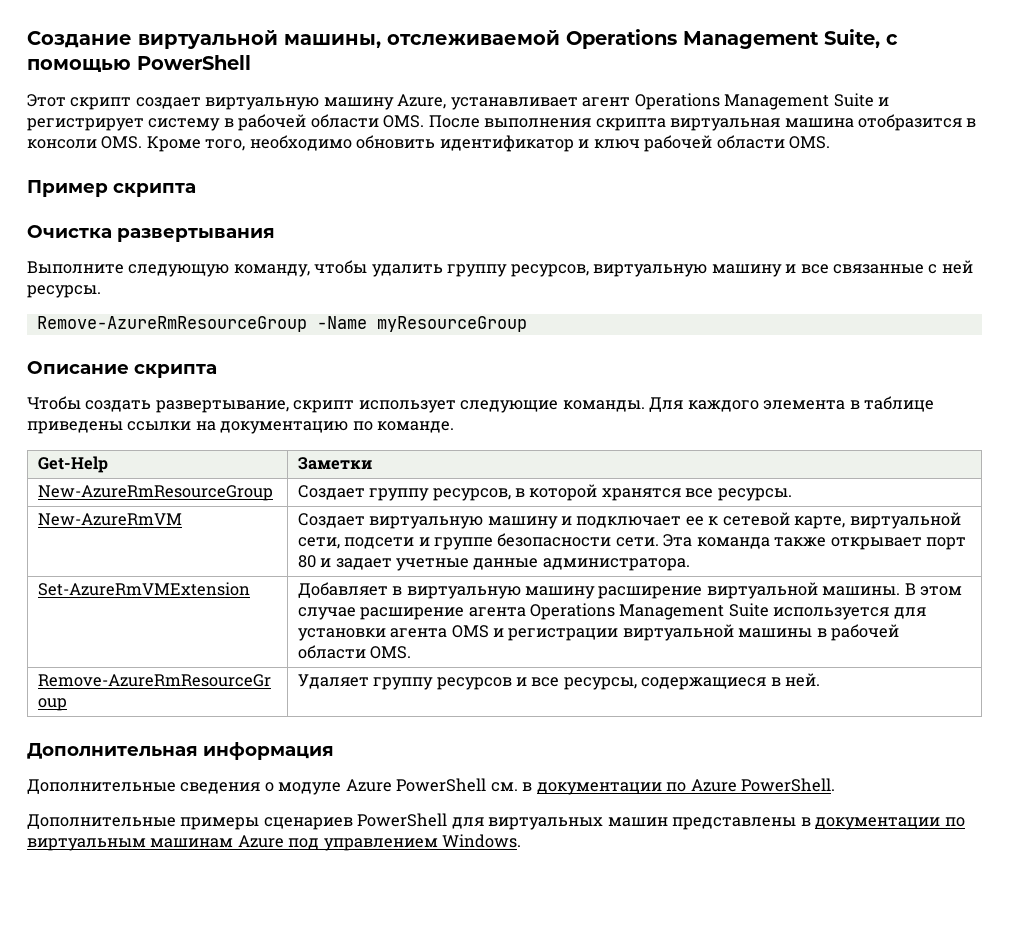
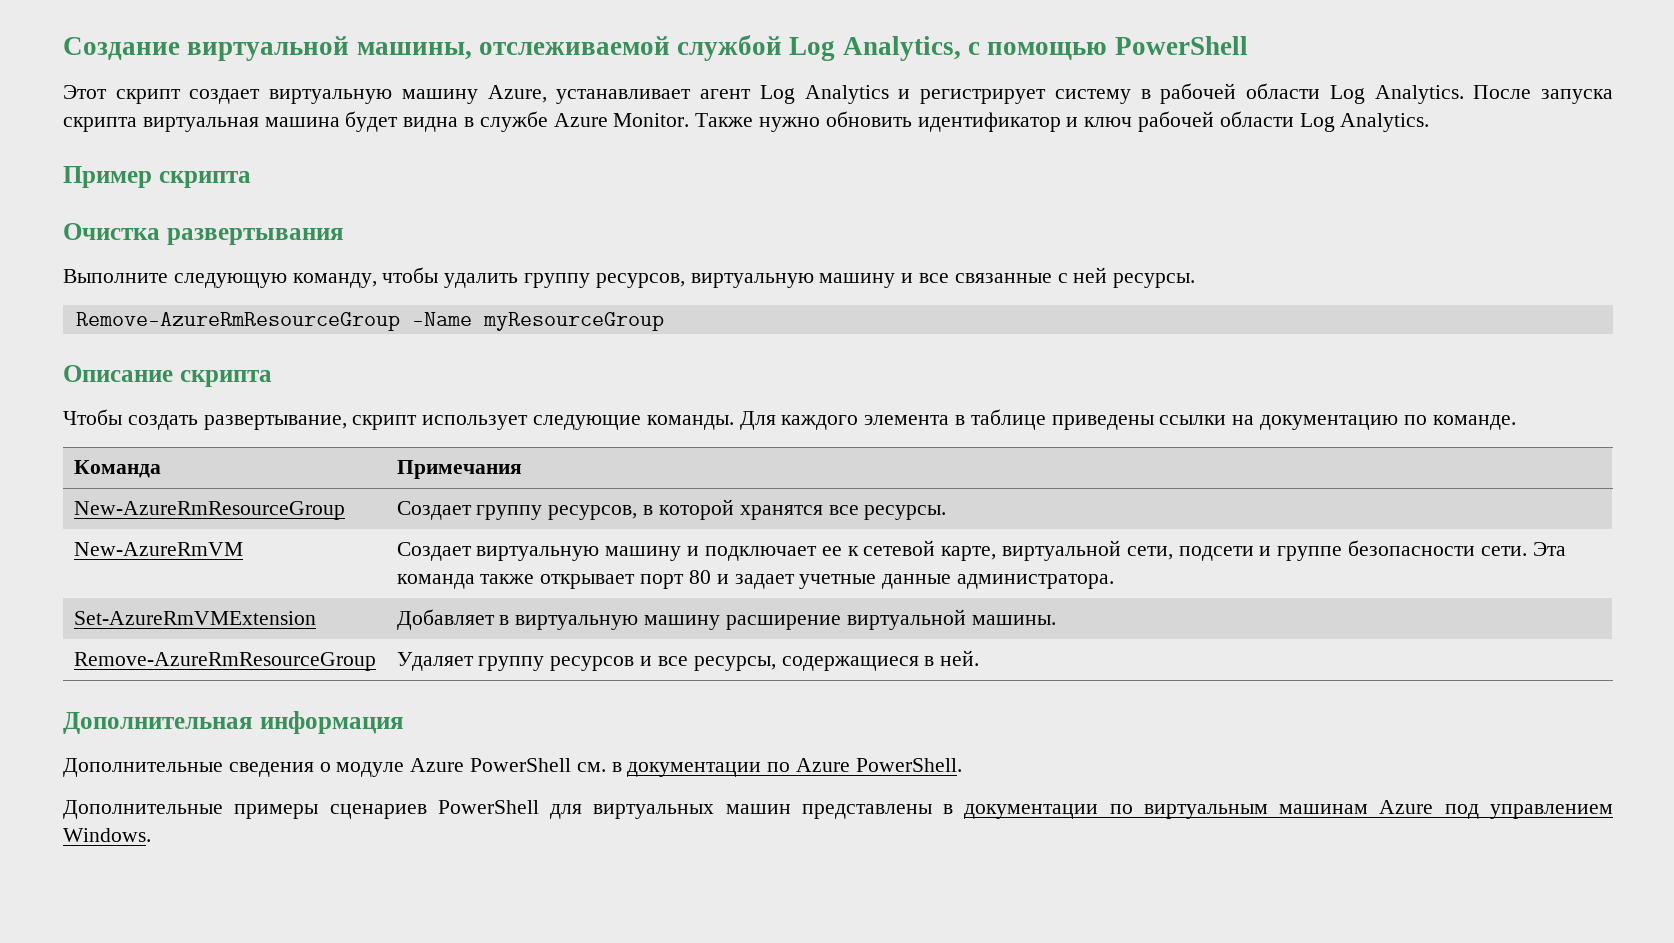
- Создание виртуальной машины, отслеживаемой Operations Management Suite, с помощью PowerShell
+ Создание виртуальной машины, отслеживаемой службой Log Analytics, с помощью PowerShell
- Этот скрипт создает виртуальную машину Azure, устанавливает агент Operations Management Suite и регистрирует систему в рабочей области OMS. После выполнения скрипта виртуальная машина отобразится в консоли OMS. Кроме того, необходимо обновить идентификатор и ключ рабочей области OMS.
+ Этот скрипт создает виртуальную машину Azure, устанавливает агент Log Analytics и регистрирует систему в рабочей области Log Analytics. После запуска скрипта виртуальная машина будет видна в службе Azure Monitor. Также нужно обновить идентификатор и ключ рабочей области Log Analytics.
- Get-Help | Заметки
+ Команда | Примечания
- Set-AzureRmVMExtension | Добавляет в виртуальную машину расширение виртуальной машины. В этом случае расширение агента Operations Management Suite используется для установки агента OMS и регистрации виртуальной машины в рабочей области OMS.
+ Set-AzureRmVMExtension | Добавляет в виртуальную машину расширение виртуальной машины.

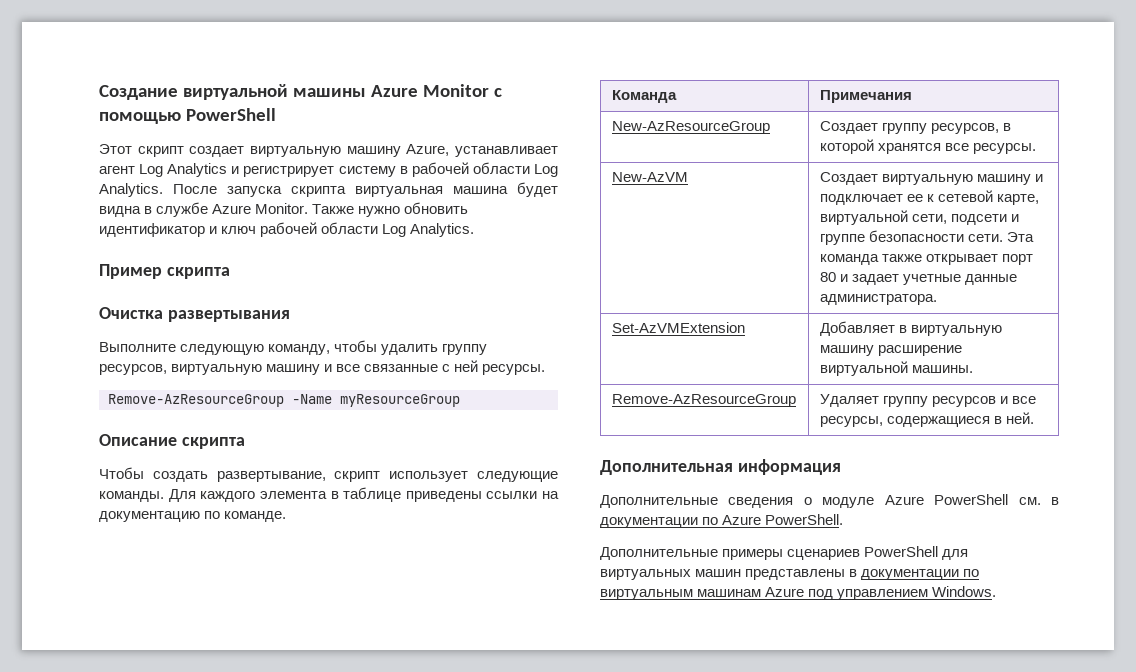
- Создание виртуальной машины, отслеживаемой службой Log Analytics, с помощью PowerShell
+ Создание виртуальной машины Azure Monitor с помощью PowerShell
- Remove-AzureRmResourceGroup -Name myResourceGroup
+ Remove-AzResourceGroup -Name myResourceGroup
- New-AzureRmResourceGroup | Создает группу ресурсов, в которой хранятся все ресурсы.
+ New-AzResourceGroup | Создает группу ресурсов, в которой хранятся все ресурсы.
- New-AzureRmVM | Создает виртуальную машину и подключает ее к сетевой карте, виртуальной сети, подсети и группе безопасности сети. Эта команда также открывает порт 80 и задает учетные данные администратора.
+ New-AzVM | Создает виртуальную машину и подключает ее к сетевой карте, виртуальной сети, подсети и группе безопасности сети. Эта команда также открывает порт 80 и задает учетные данные администратора.
- Set-AzureRmVMExtension | Добавляет в виртуальную машину расширение виртуальной машины.
+ Set-AzVMExtension | Добавляет в виртуальную машину расширение виртуальной машины.
- Remove-AzureRmResourceGroup | Удаляет группу ресурсов и все ресурсы, содержащиеся в ней.
+ Remove-AzResourceGroup | Удаляет группу ресурсов и все ресурсы, содержащиеся в ней.

